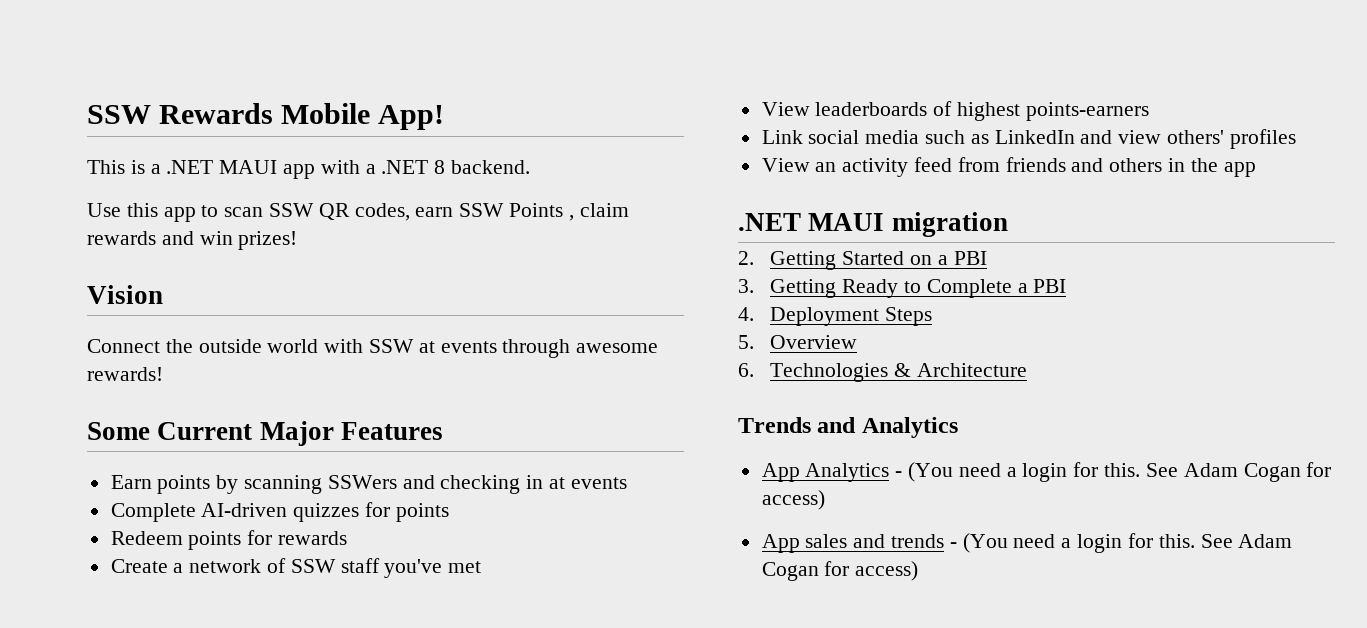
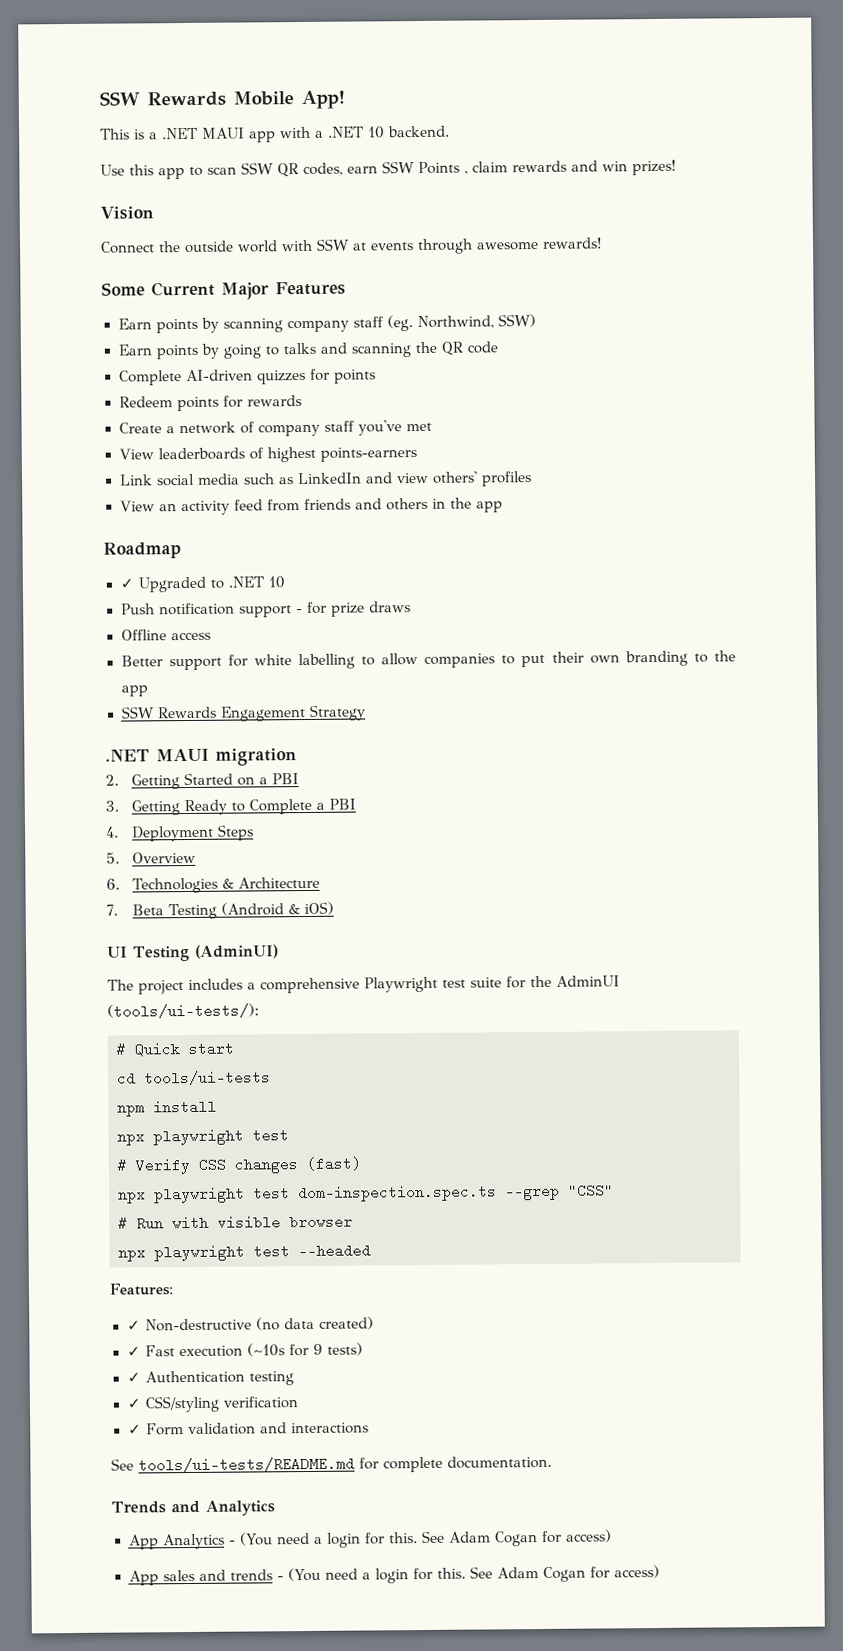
- This is a .NET MAUI app with a .NET 8 backend.
+ This is a .NET MAUI app with a .NET 10 backend.
- Earn points by scanning SSWers and checking in at events
+ Earn points by scanning company staff (eg. Northwind, SSW)
+ Earn points by going to talks and scanning the QR code
- Create a network of SSW staff you've met
+ Create a network of company staff you've met
+ Roadmap
+ ✓ Upgraded to .NET 10
+ Push notification support - for prize draws
+ Offline access
+ Better support for white labelling to allow companies to put their own branding to the app
+ SSW Rewards Engagement Strategy
+ 7. Beta Testing (Android & iOS)
+ UI Testing (AdminUI)
+ The project includes a comprehensive Playwright test suite for the AdminUI (tools/ui-tests/):
+ # Quick start
+ cd tools/ui-tests
+ npm install
+ npx playwright test
+ # Verify CSS changes (fast)
+ npx playwright test dom-inspection.spec.ts --grep "CSS"
+ # Run with visible browser
+ npx playwright test --headed
+ Features:
+ ✓ Non-destructive (no data created)
+ ✓ Fast execution (~10s for 9 tests)
+ ✓ Authentication testing
+ ✓ CSS/styling verification
+ ✓ Form validation and interactions
+ See tools/ui-tests/README.md for complete documentation.

